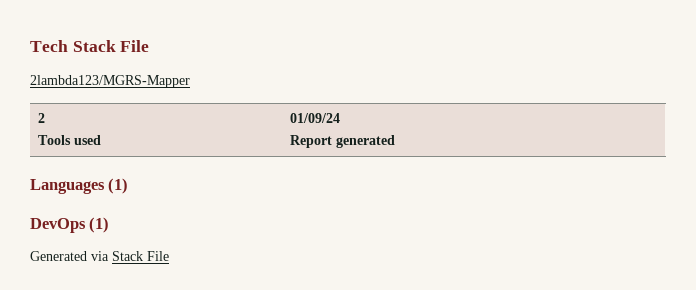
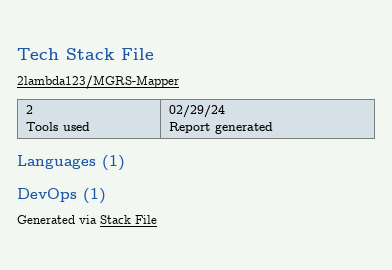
  2
- Tools used | 01/09/24
+ Tools used | 02/29/24

